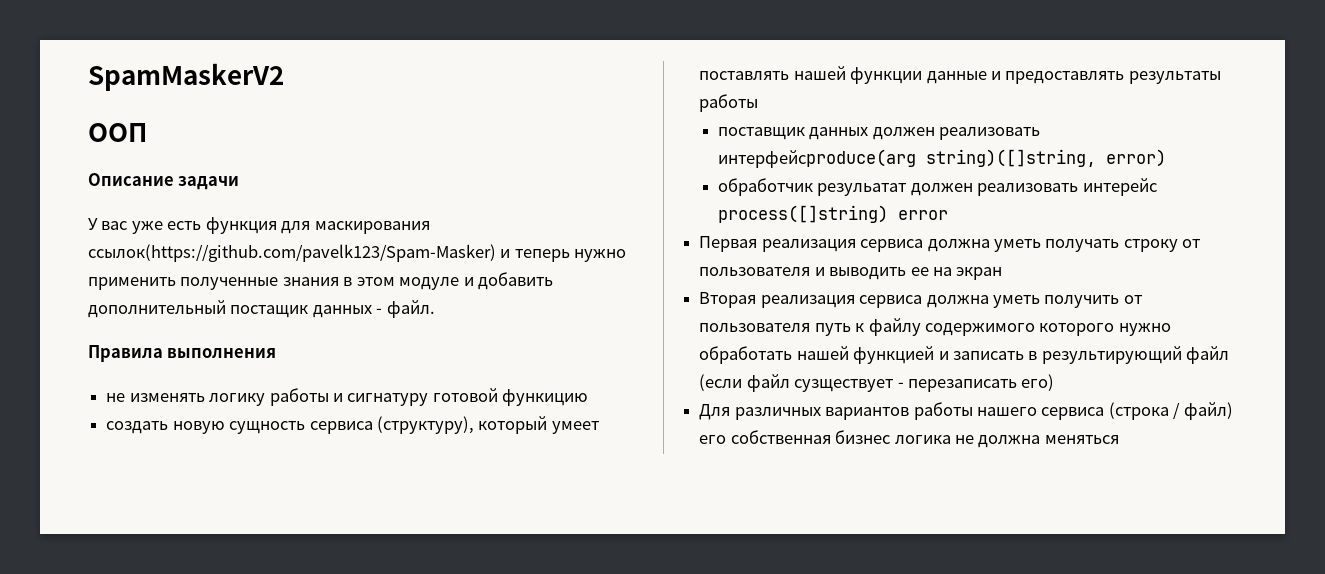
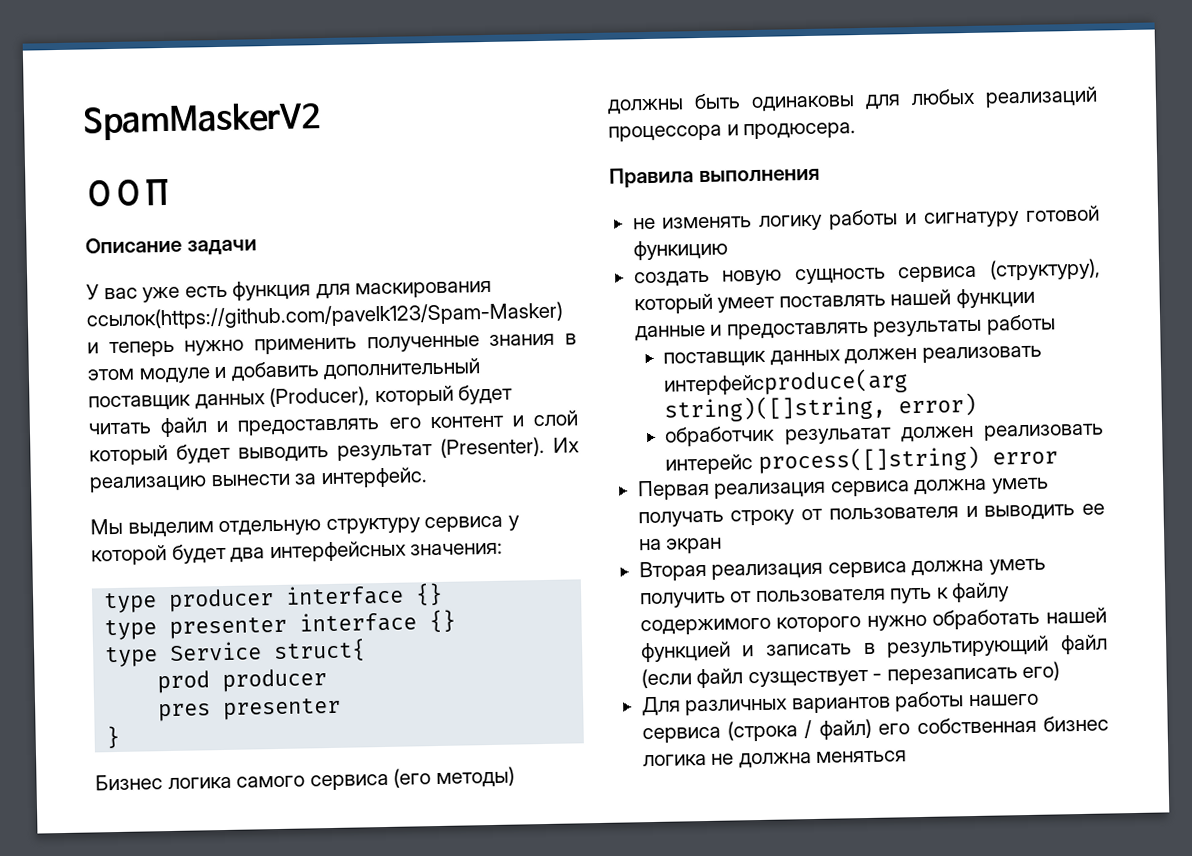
- У вас уже есть функция для маскирования ссылок(https://github.com/pavelk123/Spam-Masker) и теперь нужно применить полученные знания в этом модуле и добавить дополнительный постащик данных - файл.
+ У вас уже есть функция для маскирования ссылок(https://github.com/pavelk123/Spam-Masker) и теперь нужно применить полученные знания в этом модуле и добавить дополнительный поставщик данных (Producer), который будет читать файл и предоставлять его контент и слой который будет выводить результат (Presenter). Их реализацию вынести за интерфейс.
+ Мы выделим отдельную структуру сервиса у которой будет два интерфейсных значения:
+ type producer interface {}
+ type presenter interface {}
+ type Service struct{
+ prod producer
+ pres presenter
+ }
+ Бизнес логика самого сервиса (его методы) должны быть одинаковы для любых реализаций процессора и продюсера.

